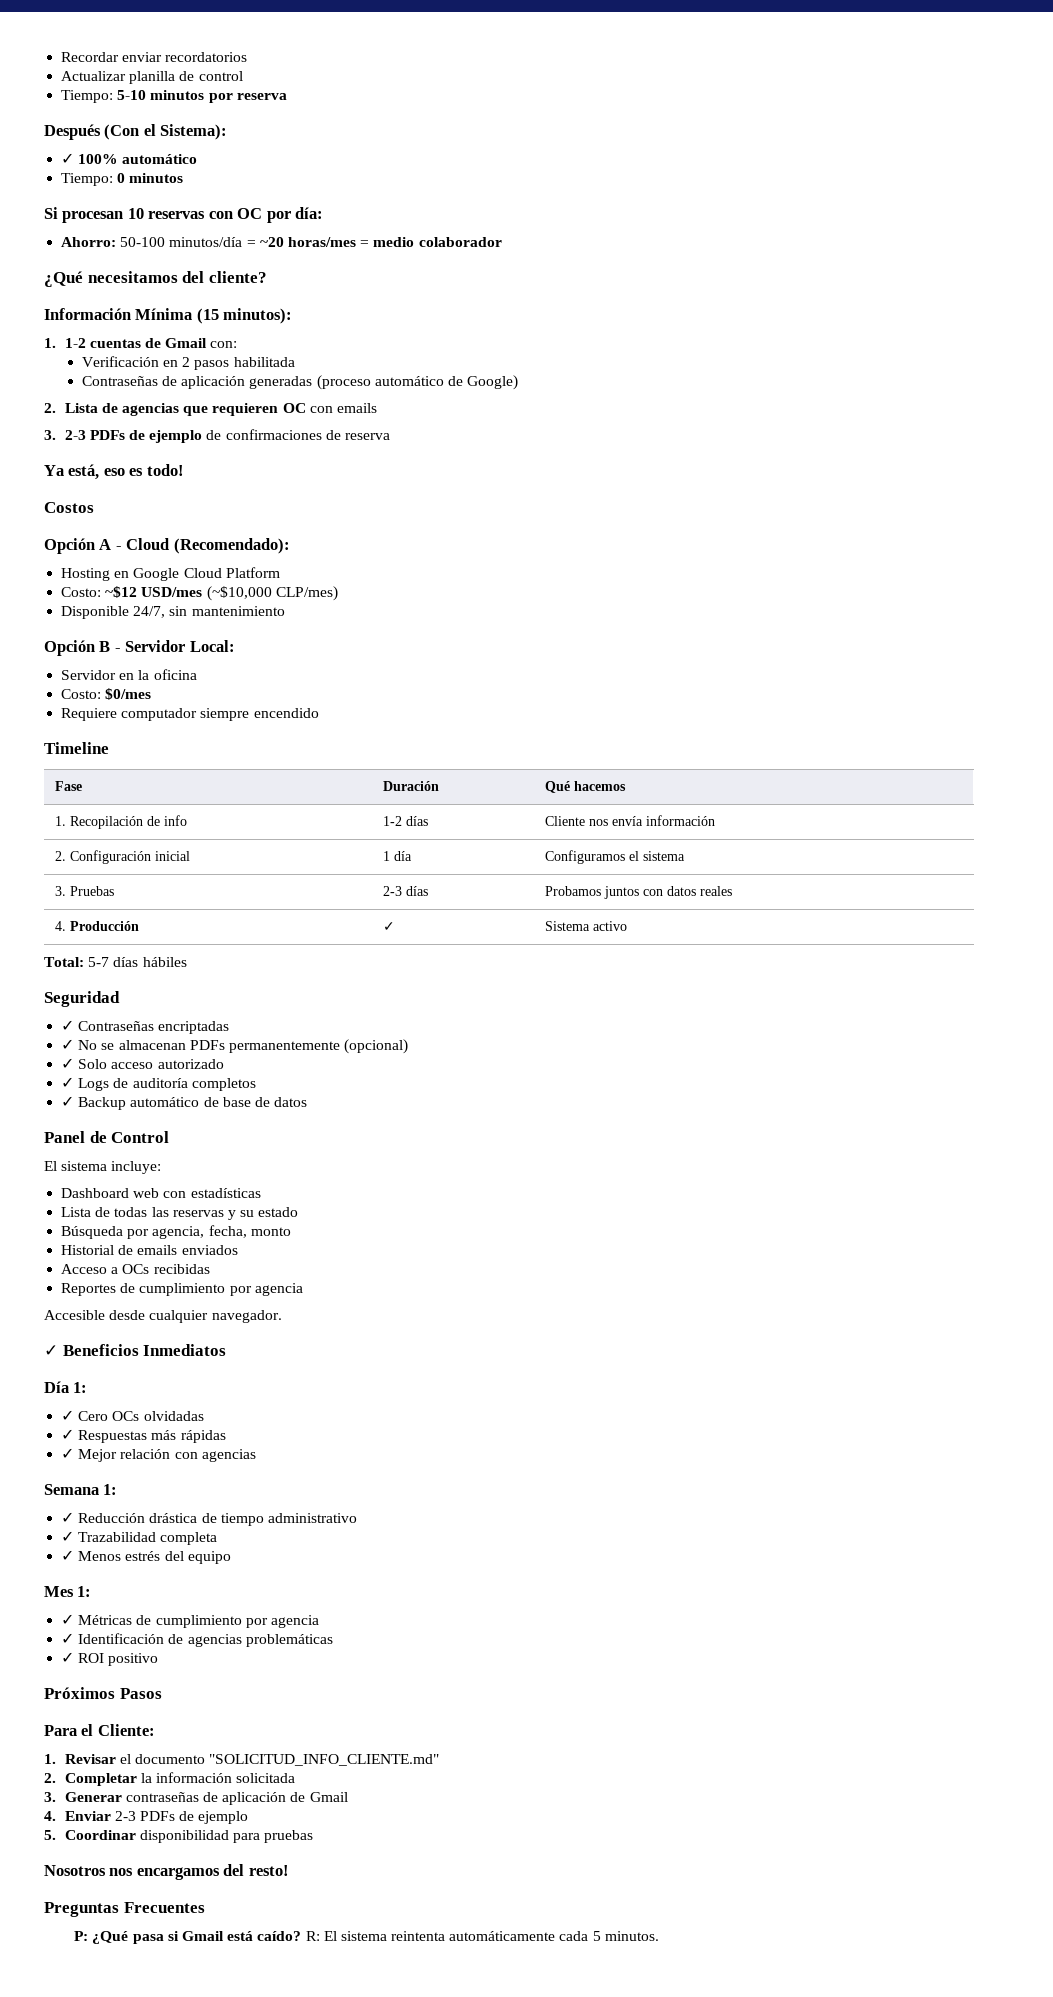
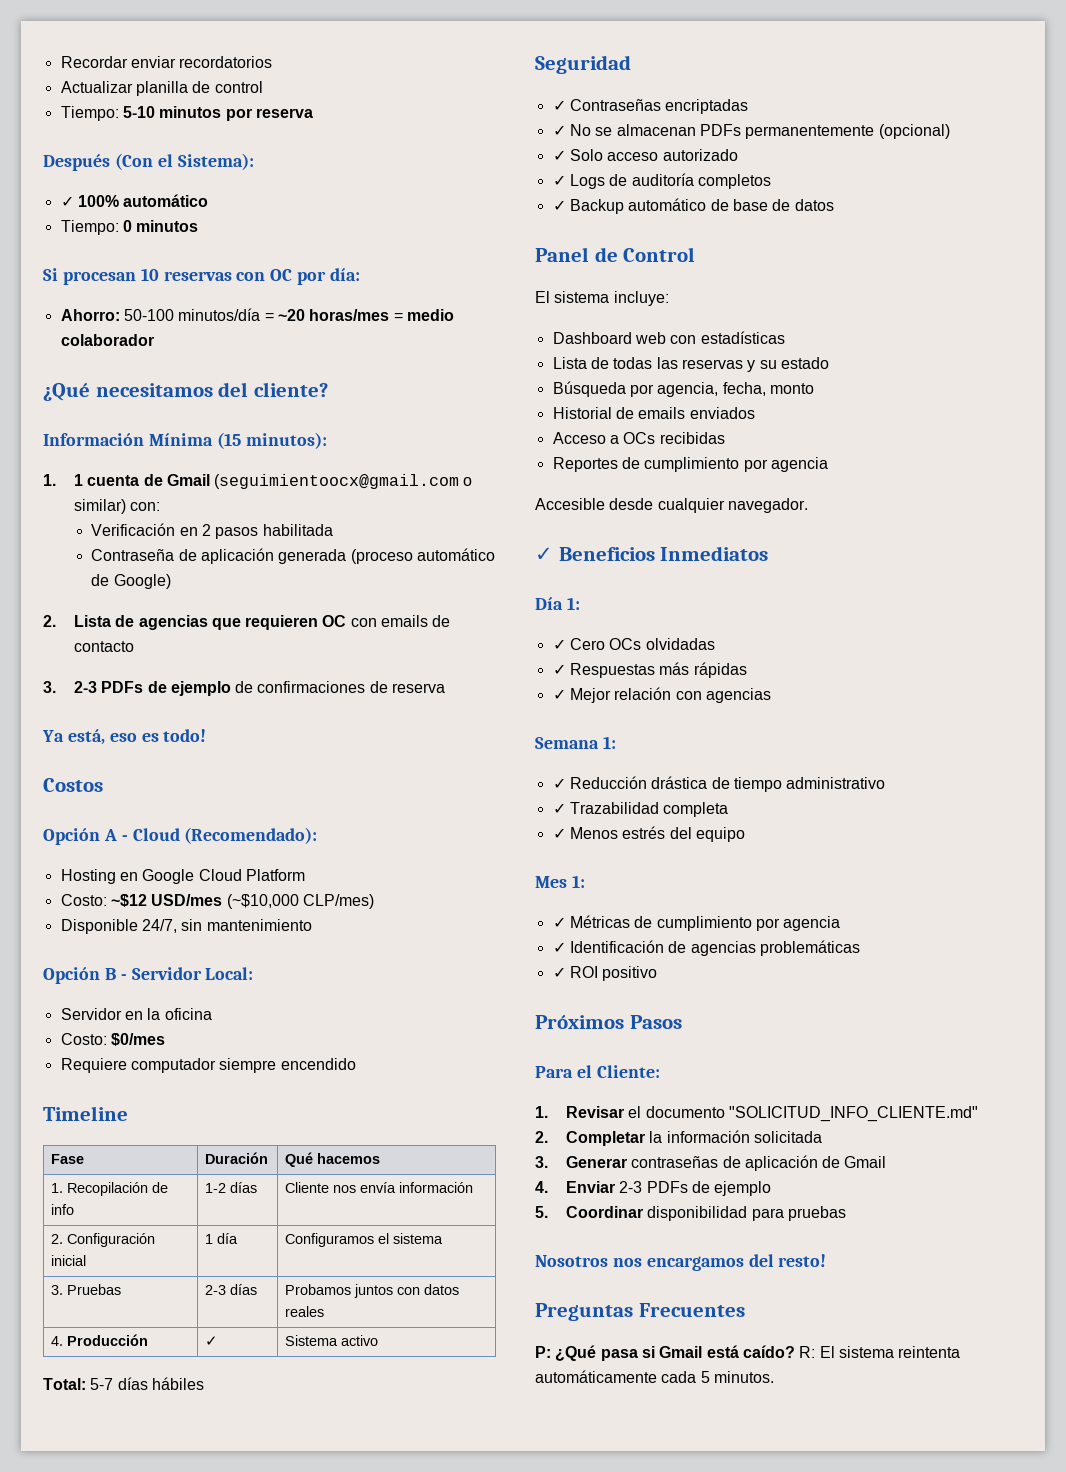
- 1. 1-2 cuentas de Gmail con:
+ 1. 1 cuenta de Gmail (seguimientoocx@gmail.com o similar) con:
- Contraseñas de aplicación generadas (proceso automático de Google)
+ Contraseña de aplicación generada (proceso automático de Google)
- 2. Lista de agencias que requieren OC con emails
+ 2. Lista de agencias que requieren OC con emails de contacto

